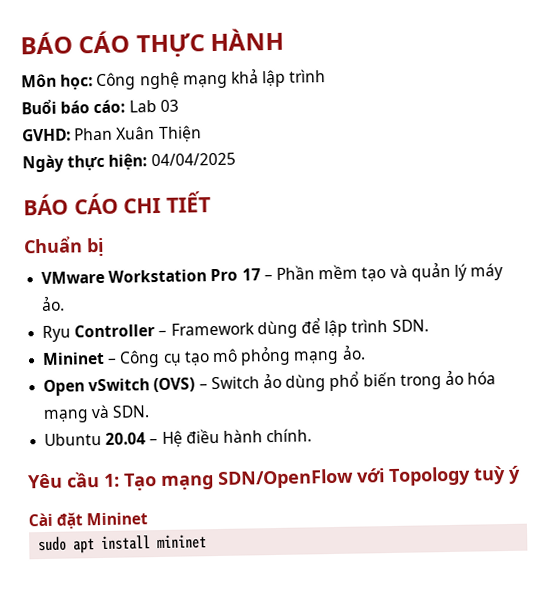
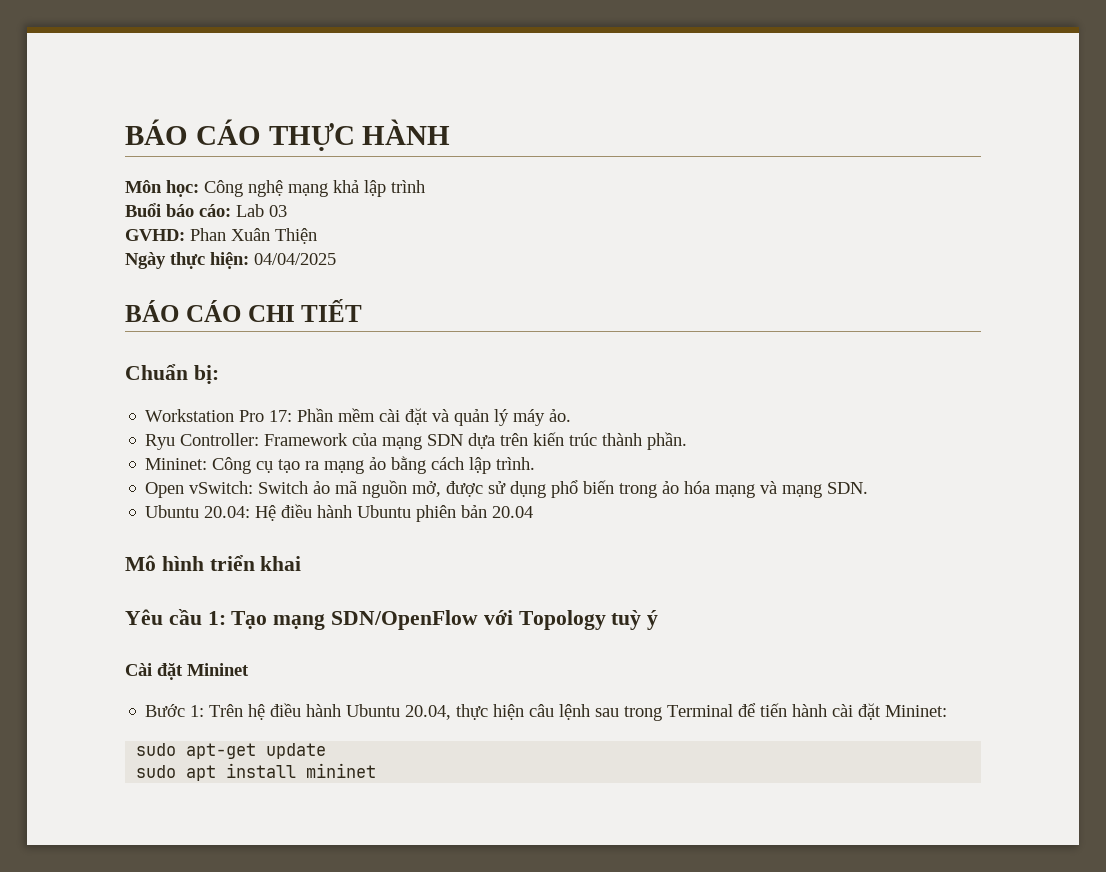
- Chuẩn bị
- VMware Workstation Pro 17 – Phần mềm tạo và quản lý máy ảo.
+ Chuẩn bị:
+ Workstation Pro 17: Phần mềm cài đặt và quản lý máy ảo.
- Ryu Controller – Framework dùng để lập trình SDN.
- Mininet – Công cụ tạo mô phỏng mạng ảo.
- Open vSwitch (OVS) – Switch ảo dùng phổ biến trong ảo hóa mạng và SDN.
+ Ryu Controller: Framework của mạng SDN dựa trên kiến trúc thành phần.
+ Mininet: Công cụ tạo ra mạng ảo bằng cách lập trình.
+ Open vSwitch: Switch ảo mã nguồn mở, được sử dụng phổ biến trong ảo hóa mạng và mạng SDN.
- Ubuntu 20.04 – Hệ điều hành chính.
+ Ubuntu 20.04: Hệ điều hành Ubuntu phiên bản 20.04
+ Mô hình triển khai
+ Bước 1: Trên hệ điều hành Ubuntu 20.04, thực hiện câu lệnh sau trong Terminal để tiến hành cài đặt Mininet:
+ sudo apt-get update

